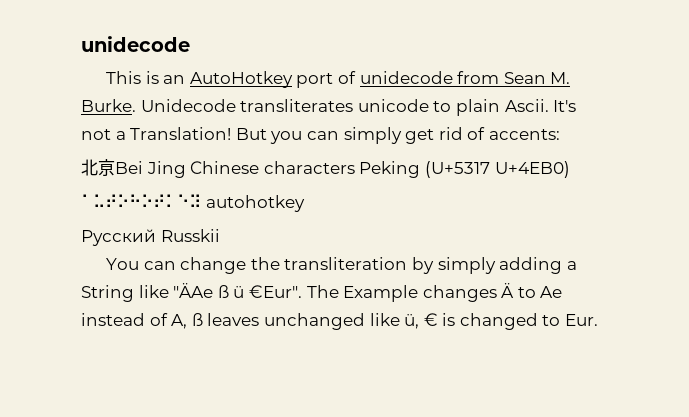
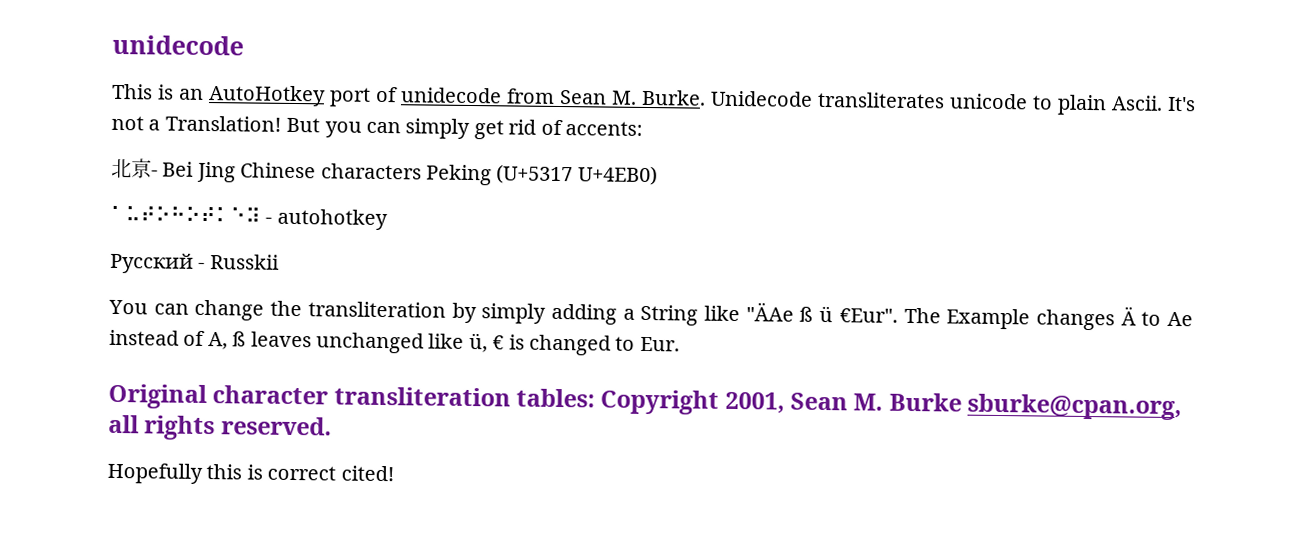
- 北亰Bei Jing Chinese characters Peking (U+5317 U+4EB0)
+ 北亰- Bei Jing Chinese characters Peking (U+5317 U+4EB0)
- ⠁⠥⠞⠕⠓⠕⠞⠅⠑⠽ autohotkey
+ ⠁⠥⠞⠕⠓⠕⠞⠅⠑⠽ - autohotkey
- Русский Russkii
+ Русский - Russkii
+ Original character transliteration tables: Copyright 2001, Sean M. Burke sburke@cpan.org, all rights reserved.
+ Hopefully this is correct cited!

